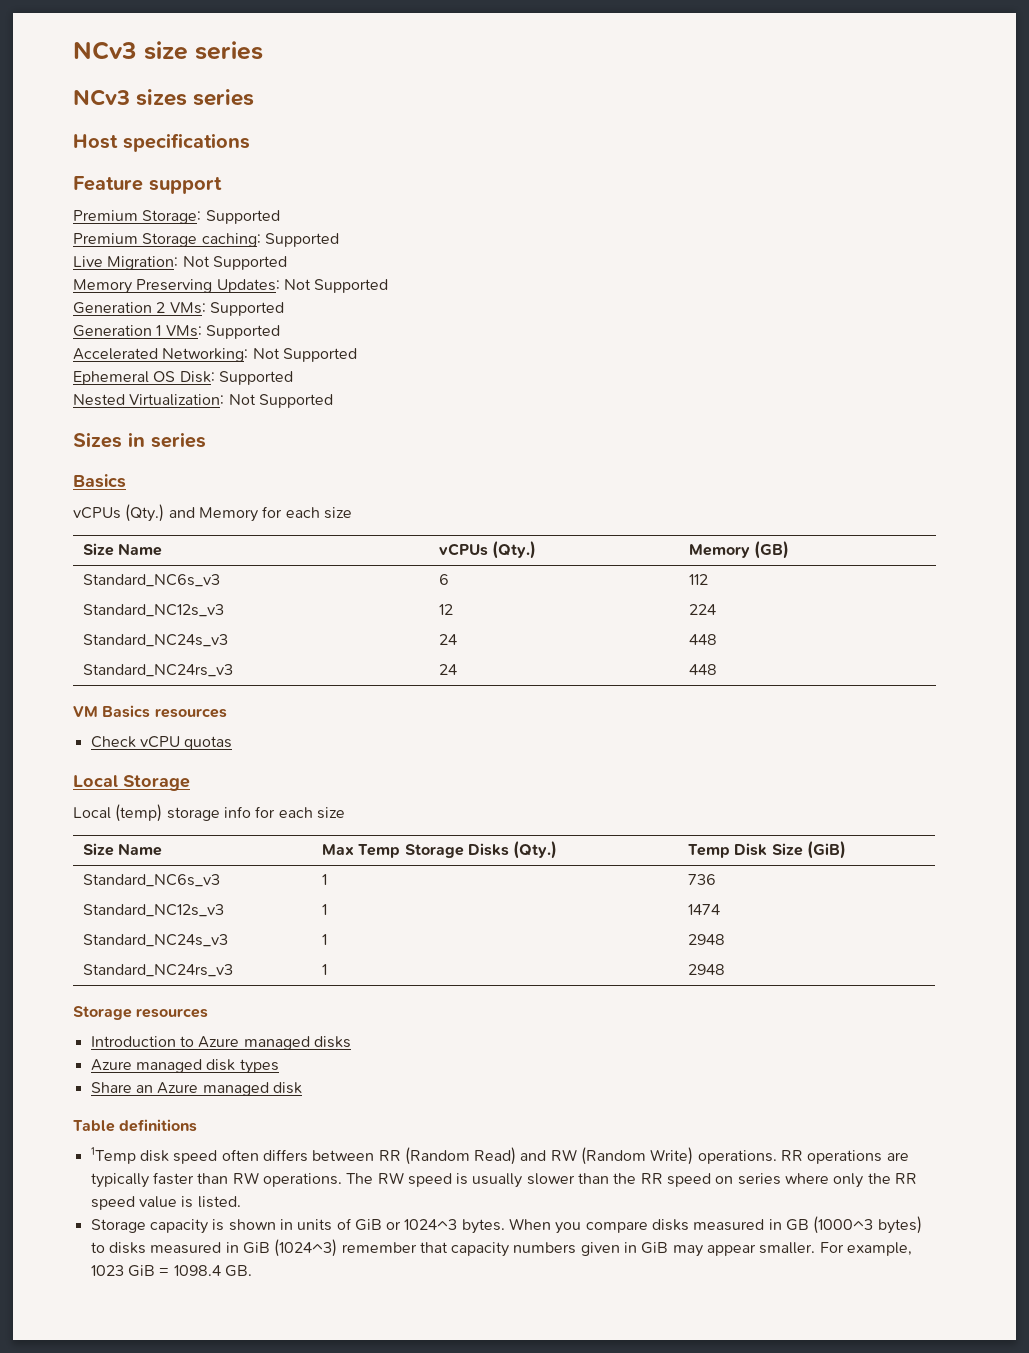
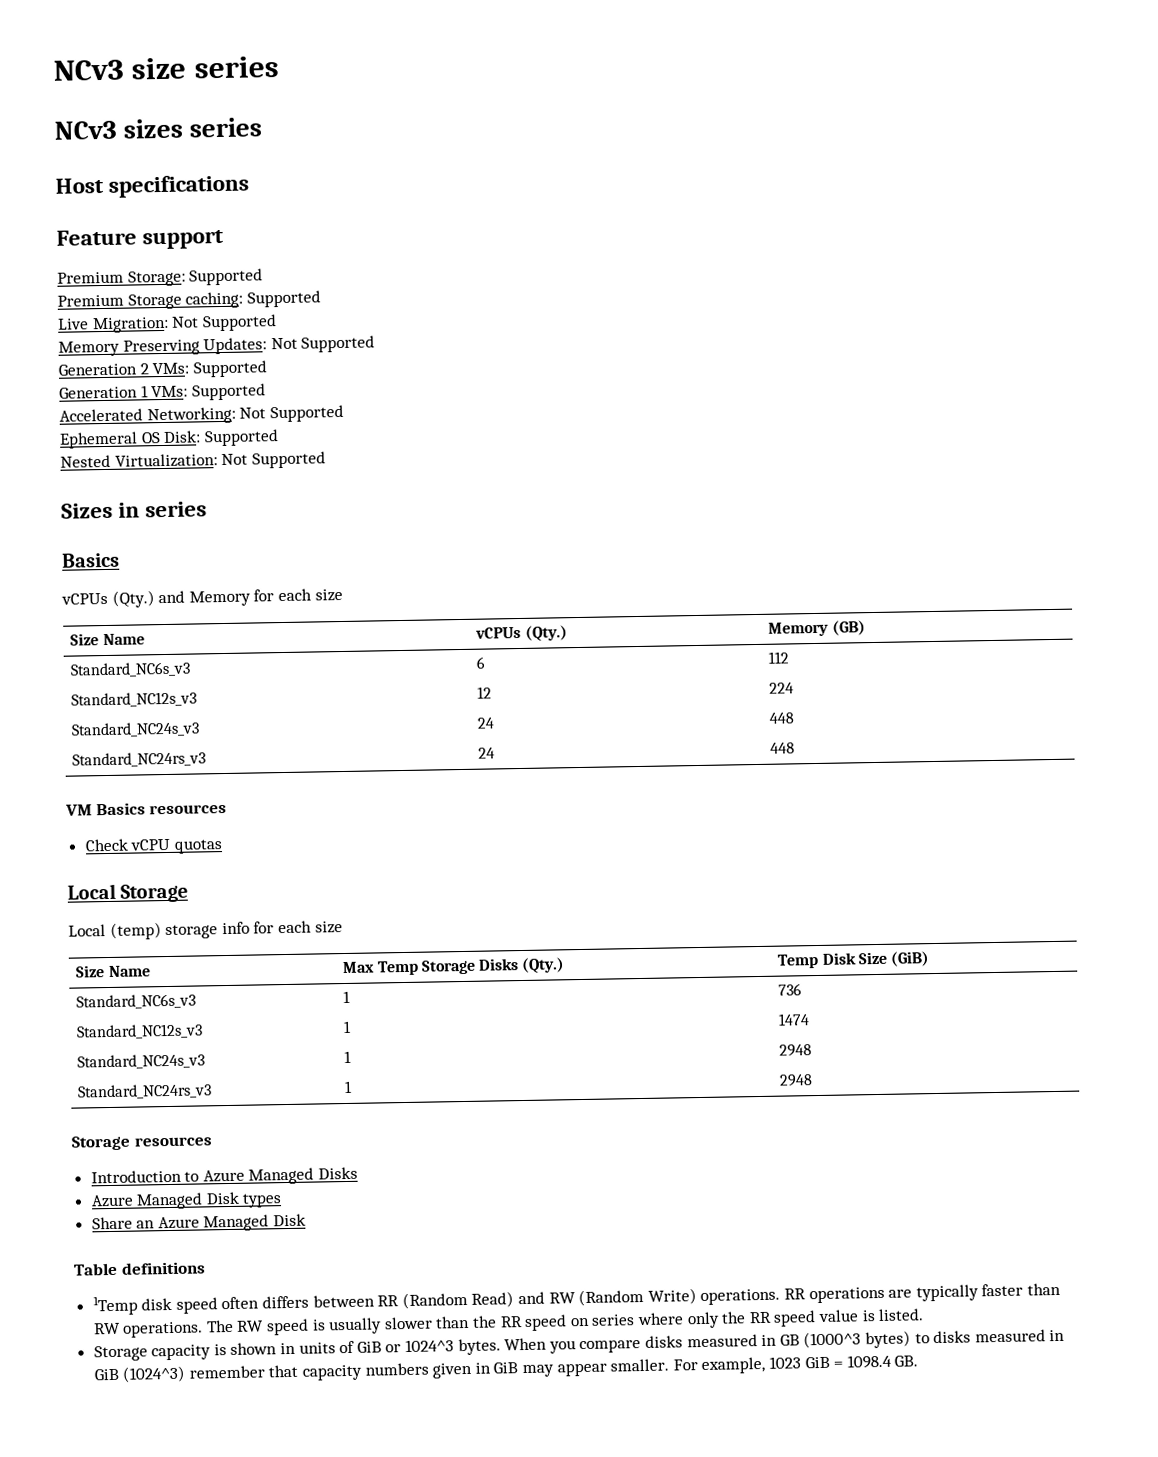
- Introduction to Azure managed disks
- Azure managed disk types
+ Introduction to Azure Managed Disks
+ Azure Managed Disk types
- Share an Azure managed disk
+ Share an Azure Managed Disk

